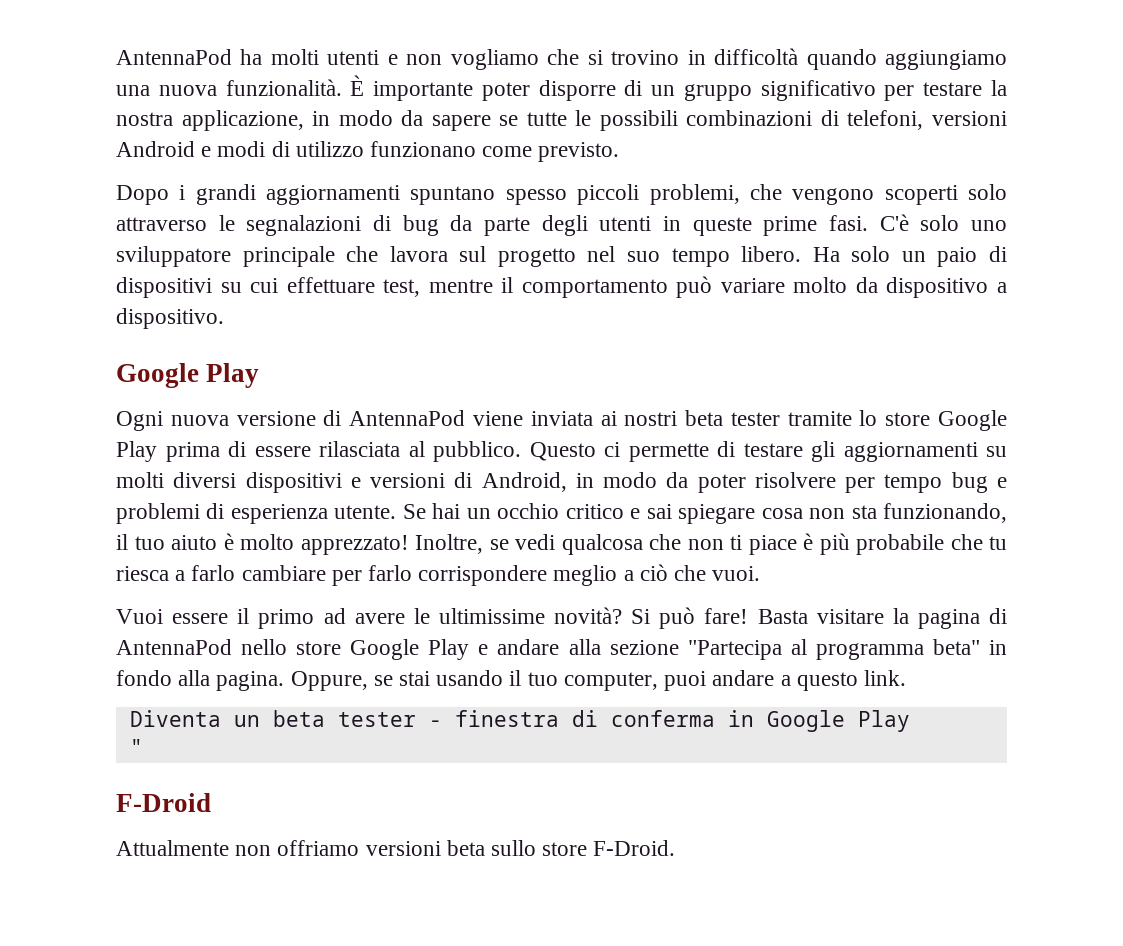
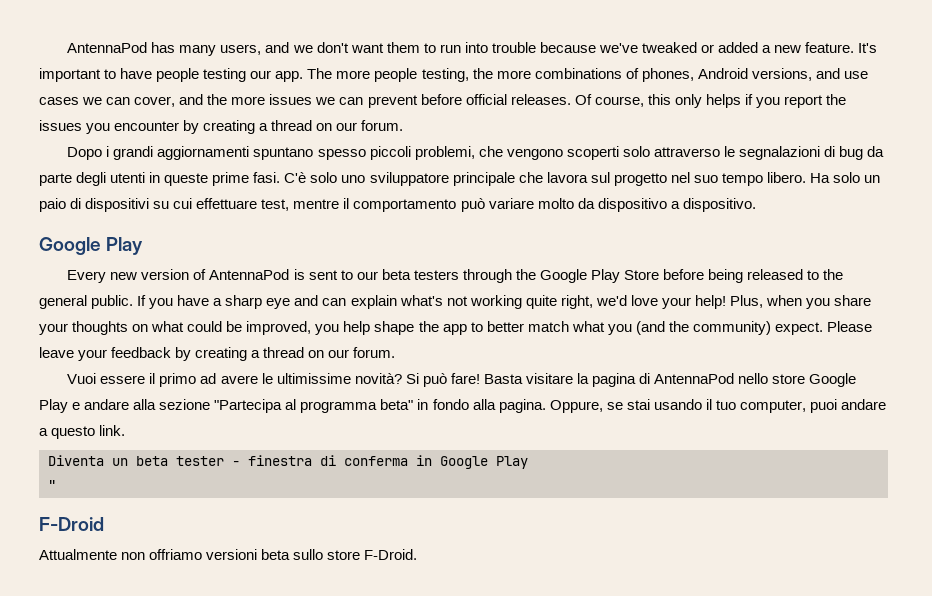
- AntennaPod ha molti utenti e non vogliamo che si trovino in difficoltà quando aggiungiamo una nuova funzionalità. È importante poter disporre di un gruppo significativo per testare la nostra applicazione, in modo da sapere se tutte le possibili combinazioni di telefoni, versioni Android e modi di utilizzo funzionano come previsto.
+ AntennaPod has many users, and we don't want them to run into trouble because we've tweaked or added a new feature. It's important to have people testing our app. The more people testing, the more combinations of phones, Android versions, and use cases we can cover, and the more issues we can prevent before official releases. Of course, this only helps if you report the issues you encounter by creating a thread on our forum.
- Ogni nuova versione di AntennaPod viene inviata ai nostri beta tester tramite lo store Google Play prima di essere rilasciata al pubblico. Questo ci permette di testare gli aggiornamenti su molti diversi dispositivi e versioni di Android, in modo da poter risolvere per tempo bug e problemi di esperienza utente. Se hai un occhio critico e sai spiegare cosa non sta funzionando, il tuo aiuto è molto apprezzato! Inoltre, se vedi qualcosa che non ti piace è più probabile che tu riesca a farlo cambiare per farlo corrispondere meglio a ciò che vuoi.
+ Every new version of AntennaPod is sent to our beta testers through the Google Play Store before being released to the general public. If you have a sharp eye and can explain what's not working quite right, we'd love your help! Plus, when you share your thoughts on what could be improved, you help shape the app to better match what you (and the community) expect. Please leave your feedback by creating a thread on our forum.

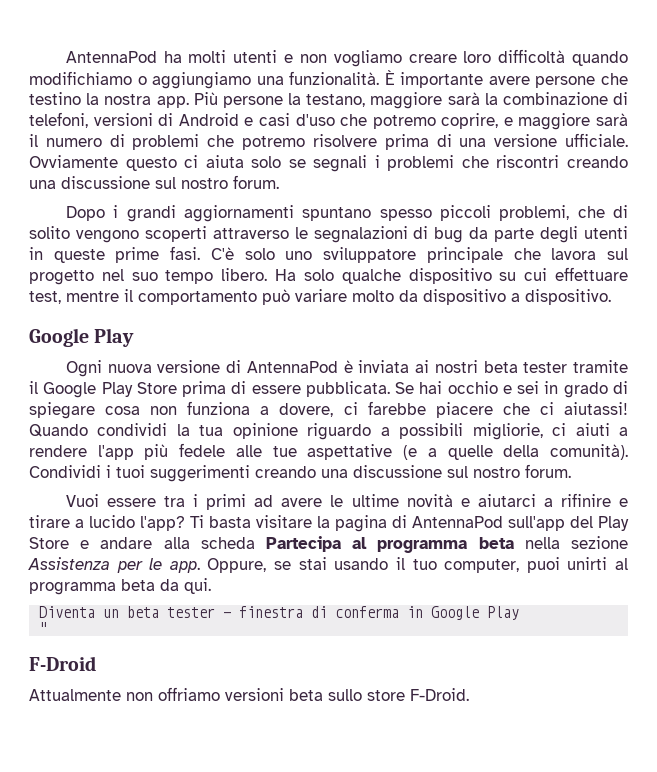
- AntennaPod has many users, and we don't want them to run into trouble because we've tweaked or added a new feature. It's important to have people testing our app. The more people testing, the more combinations of phones, Android versions, and use cases we can cover, and the more issues we can prevent before official releases. Of course, this only helps if you report the issues you encounter by creating a thread on our forum.
+ AntennaPod ha molti utenti e non vogliamo creare loro difficoltà quando modifichiamo o aggiungiamo una funzionalità. È importante avere persone che testino la nostra app. Più persone la testano, maggiore sarà la combinazione di telefoni, versioni di Android e casi d'uso che potremo coprire, e maggiore sarà il numero di problemi che potremo risolvere prima di una versione ufficiale. Ovviamente questo ci aiuta solo se segnali i problemi che riscontri creando una discussione sul nostro forum.
- Dopo i grandi aggiornamenti spuntano spesso piccoli problemi, che vengono scoperti solo attraverso le segnalazioni di bug da parte degli utenti in queste prime fasi.
+ Dopo i grandi aggiornamenti spuntano spesso piccoli problemi, che di solito vengono scoperti attraverso le segnalazioni di bug da parte degli utenti in queste prime fasi.
- Ha solo un paio di dispositivi su cui effettuare test, mentre il comportamento può variare molto da dispositivo a dispositivo.
+ Ha solo qualche dispositivo su cui effettuare test, mentre il comportamento può variare molto da dispositivo a dispositivo.
- Every new version of AntennaPod is sent to our beta testers through the Google Play Store before being released to the general public. If you have a sharp eye and can explain what's not working quite right, we'd love your help! Plus, when you share your thoughts on what could be improved, you help shape the app to better match what you (and the community) expect. Please leave your feedback by creating a thread on our forum.
- Vuoi essere il primo ad avere le ultimissime novità? Si può fare! Basta visitare la pagina di AntennaPod nello store Google Play e andare alla sezione "Partecipa al programma beta" in fondo alla pagina.
+ Ogni nuova versione di AntennaPod è inviata ai nostri beta tester tramite il Google Play Store prima di essere pubblicata. Se hai occhio e sei in grado di spiegare cosa non funziona a dovere, ci farebbe piacere che ci aiutassi! Quando condividi la tua opinione riguardo a possibili migliorie, ci aiuti a rendere l'app più fedele alle tue aspettative (e a quelle della comunità). Condividi i tuoi suggerimenti creando una discussione sul nostro forum.
+ Vuoi essere tra i primi ad avere le ultime novità e aiutarci a rifinire e tirare a lucido l'app? Ti basta visitare la pagina di AntennaPod sull'app del Play Store e andare alla scheda Partecipa al programma beta nella sezione Assistenza per le app.
- Oppure, se stai usando il tuo computer, puoi andare a questo link.
+ Oppure, se stai usando il tuo computer, puoi unirti al programma beta da qui.

